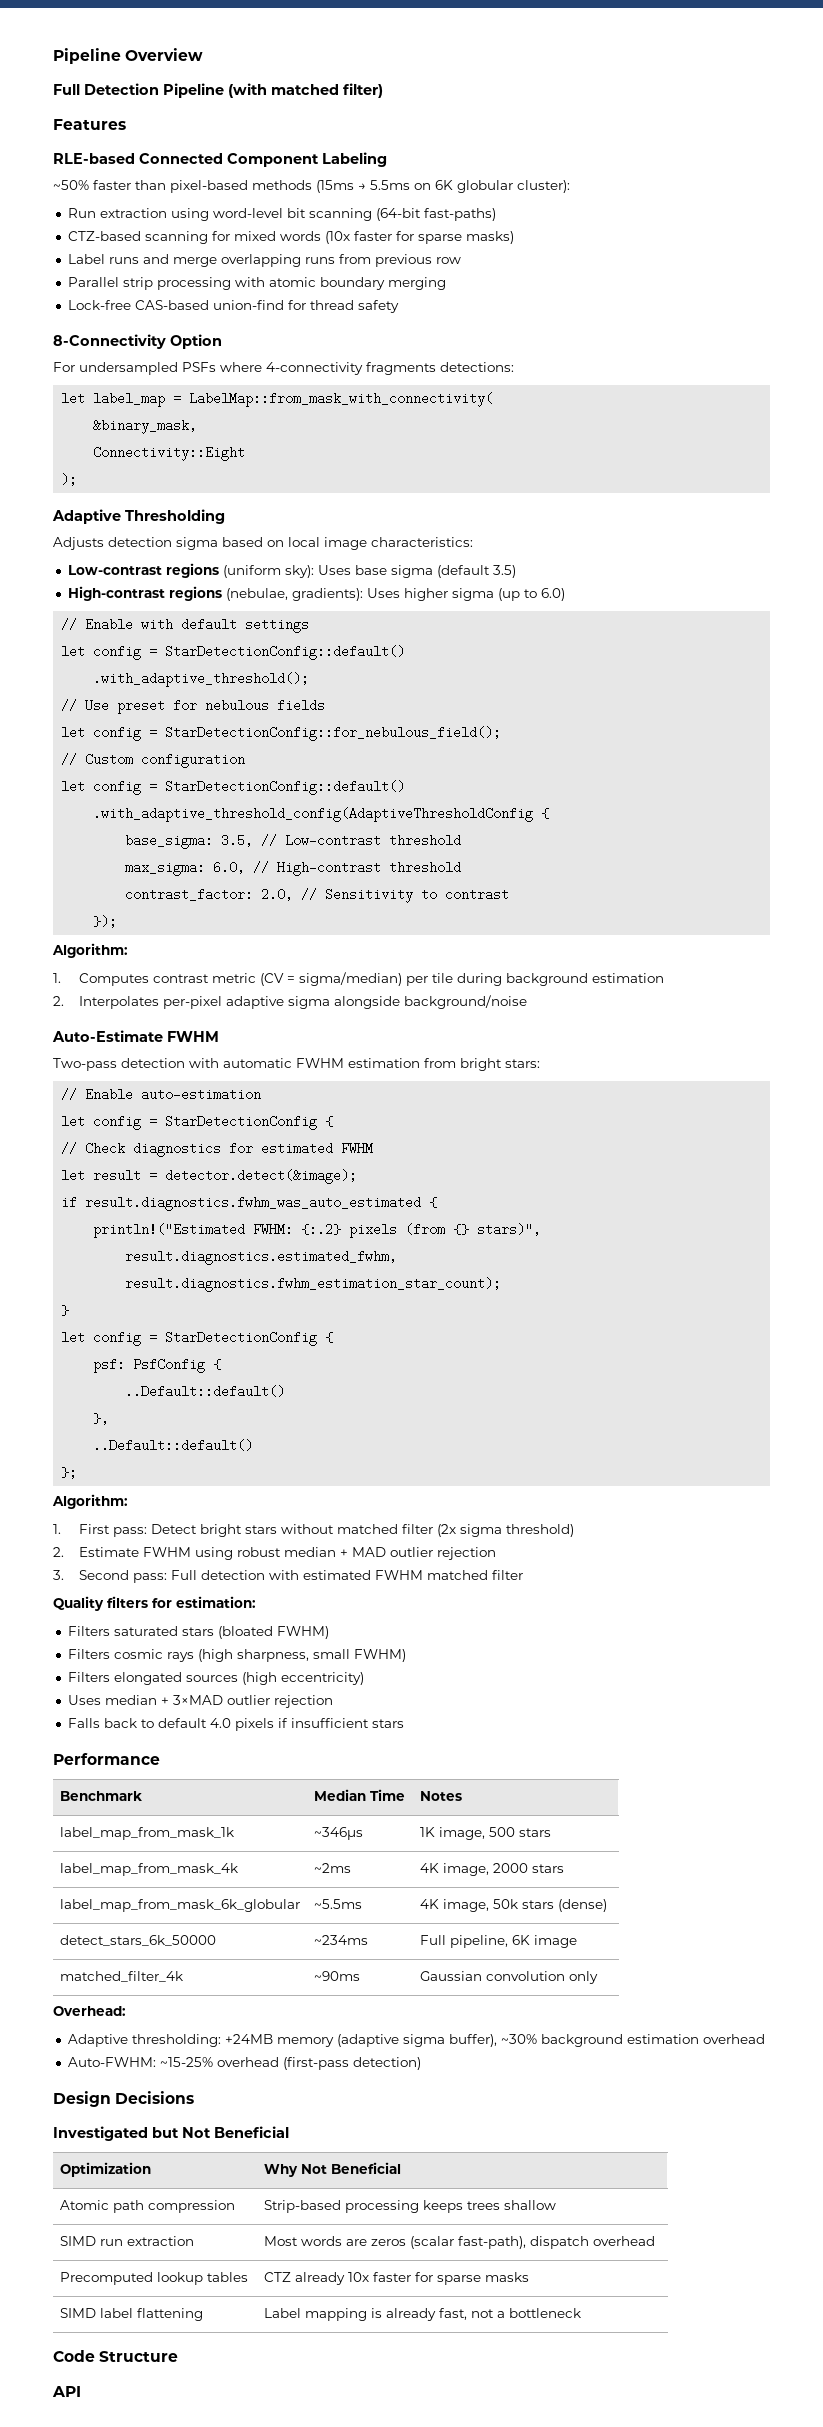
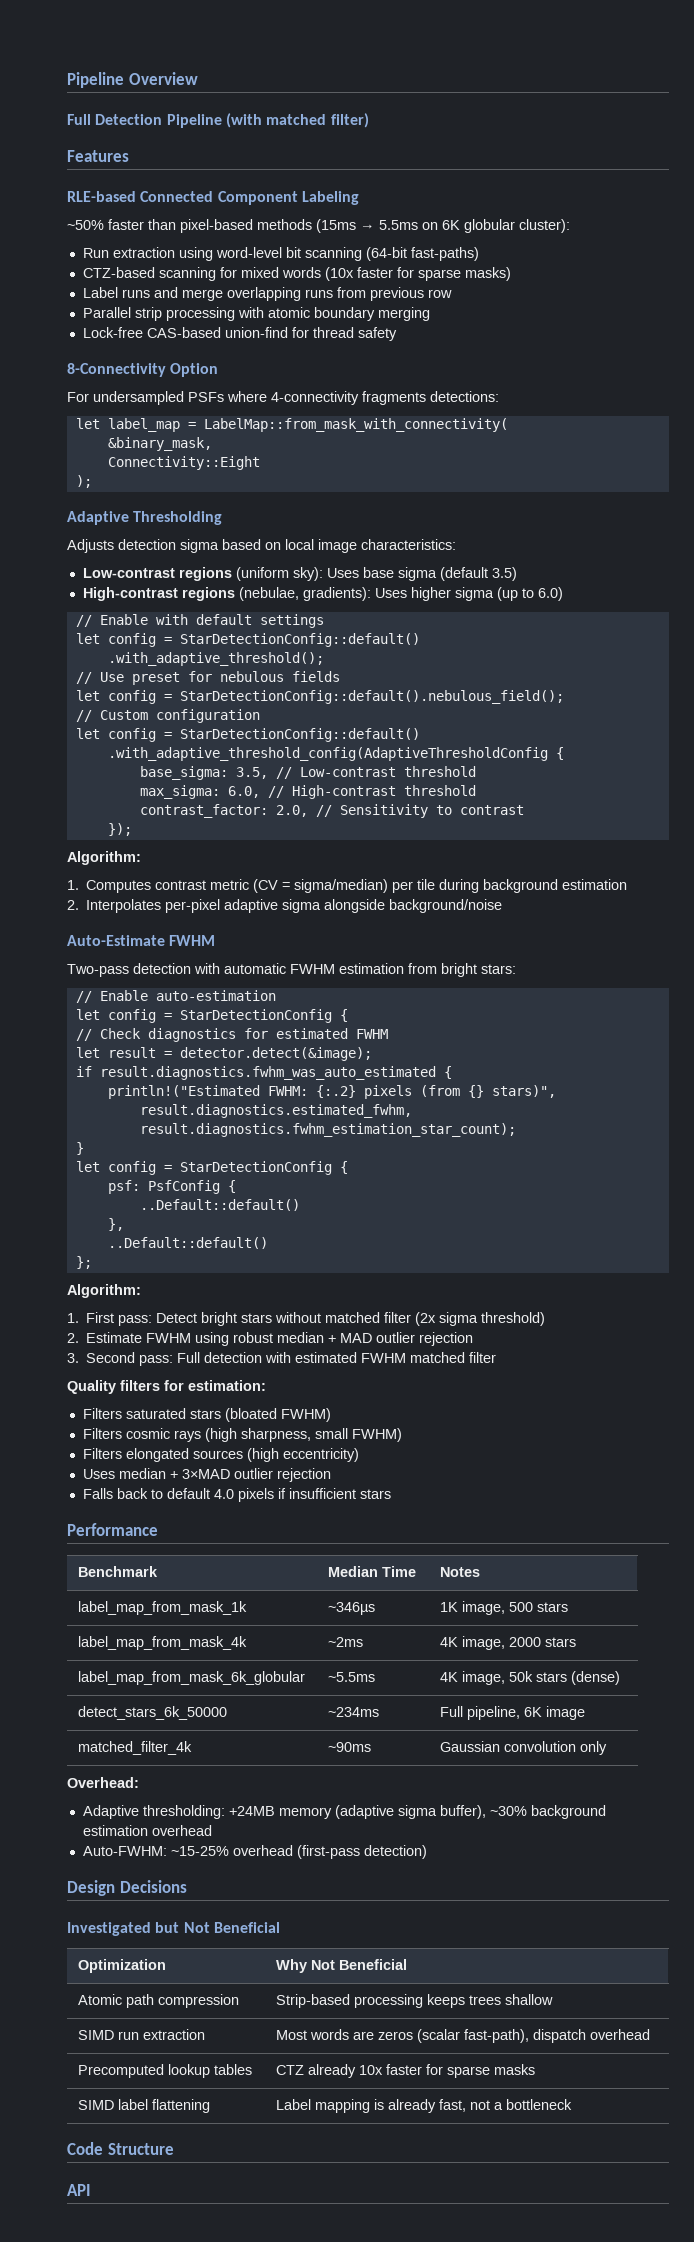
- let config = StarDetectionConfig::for_nebulous_field();
+ let config = StarDetectionConfig::default().nebulous_field();

